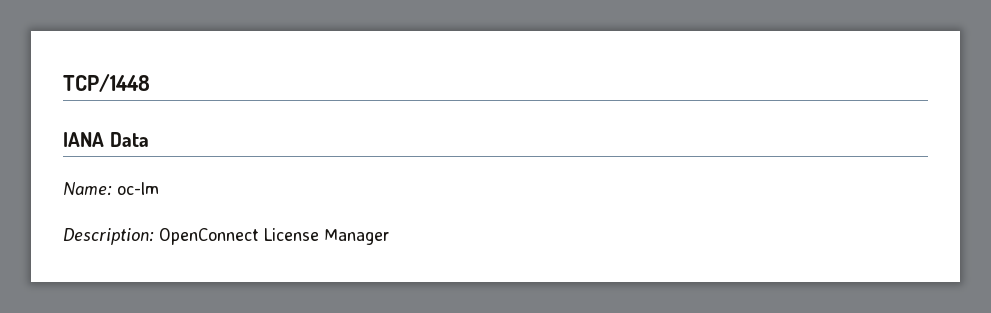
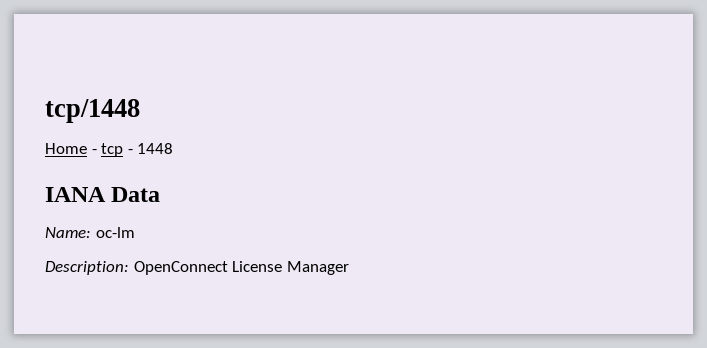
- TCP/1448
+ tcp/1448
+ Home - tcp - 1448

